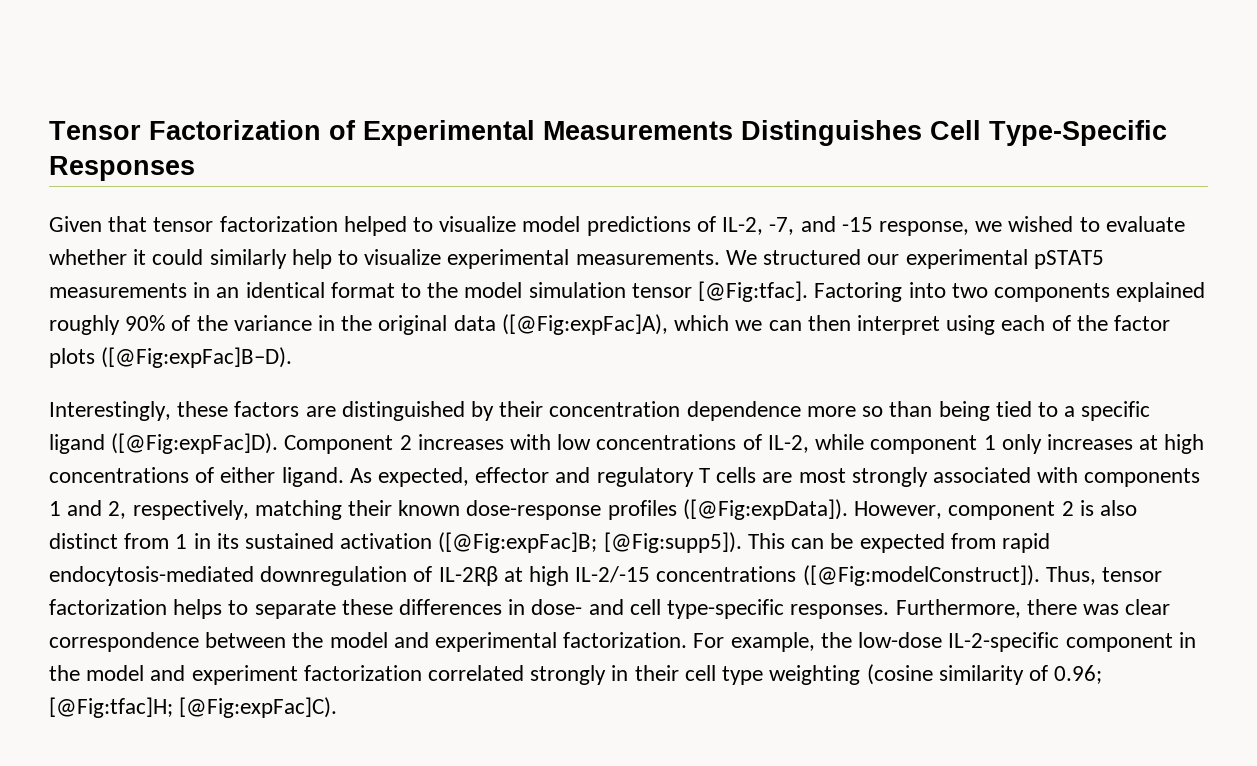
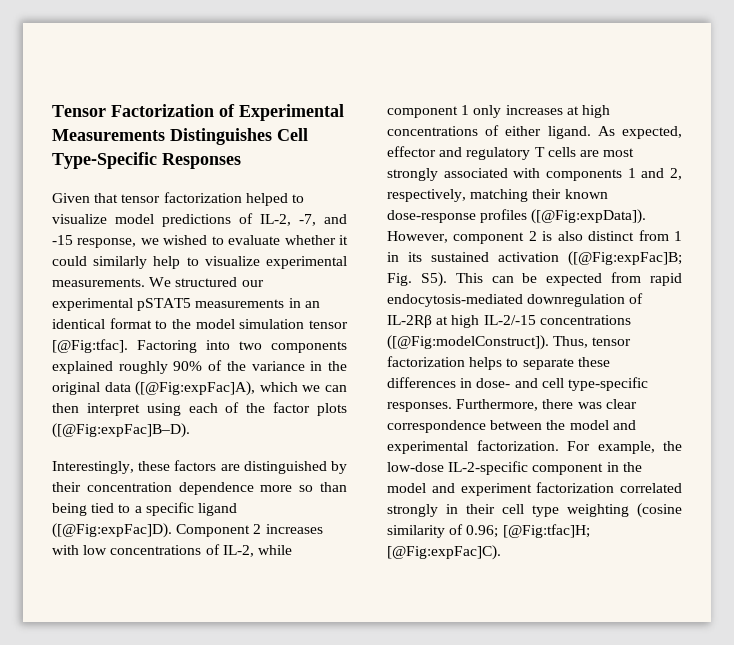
- However, component 2 is also distinct from 1 in its sustained activation ([@Fig:expFac]B; [@Fig:supp5]). This can be expected from rapid endocytosis-mediated downregulation of IL-2Rβ at high IL-2/-15 concentrations ([@Fig:modelConstruct]).
+ However, component 2 is also distinct from 1 in its sustained activation ([@Fig:expFac]B; Fig. S5). This can be expected from rapid endocytosis-mediated downregulation of IL-2Rβ at high IL-2/-15 concentrations ([@Fig:modelConstruct]).

